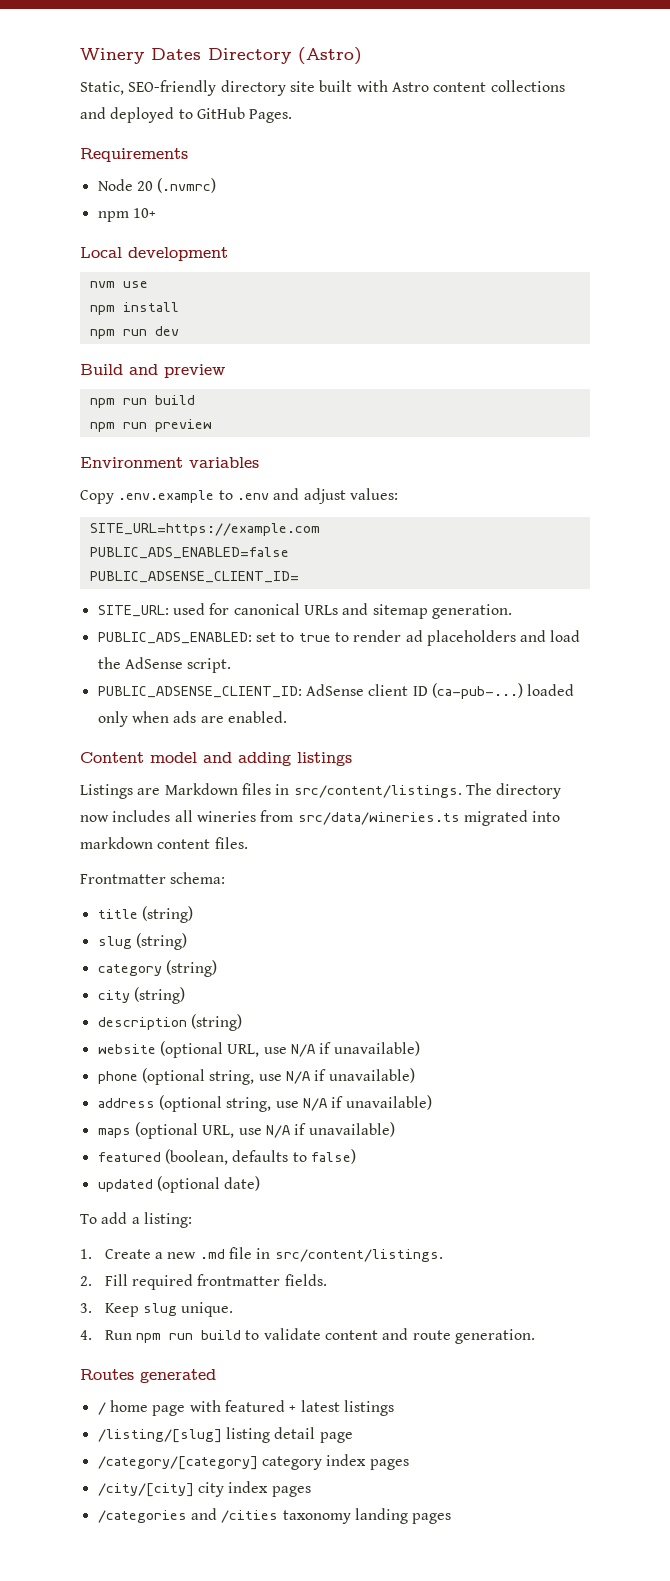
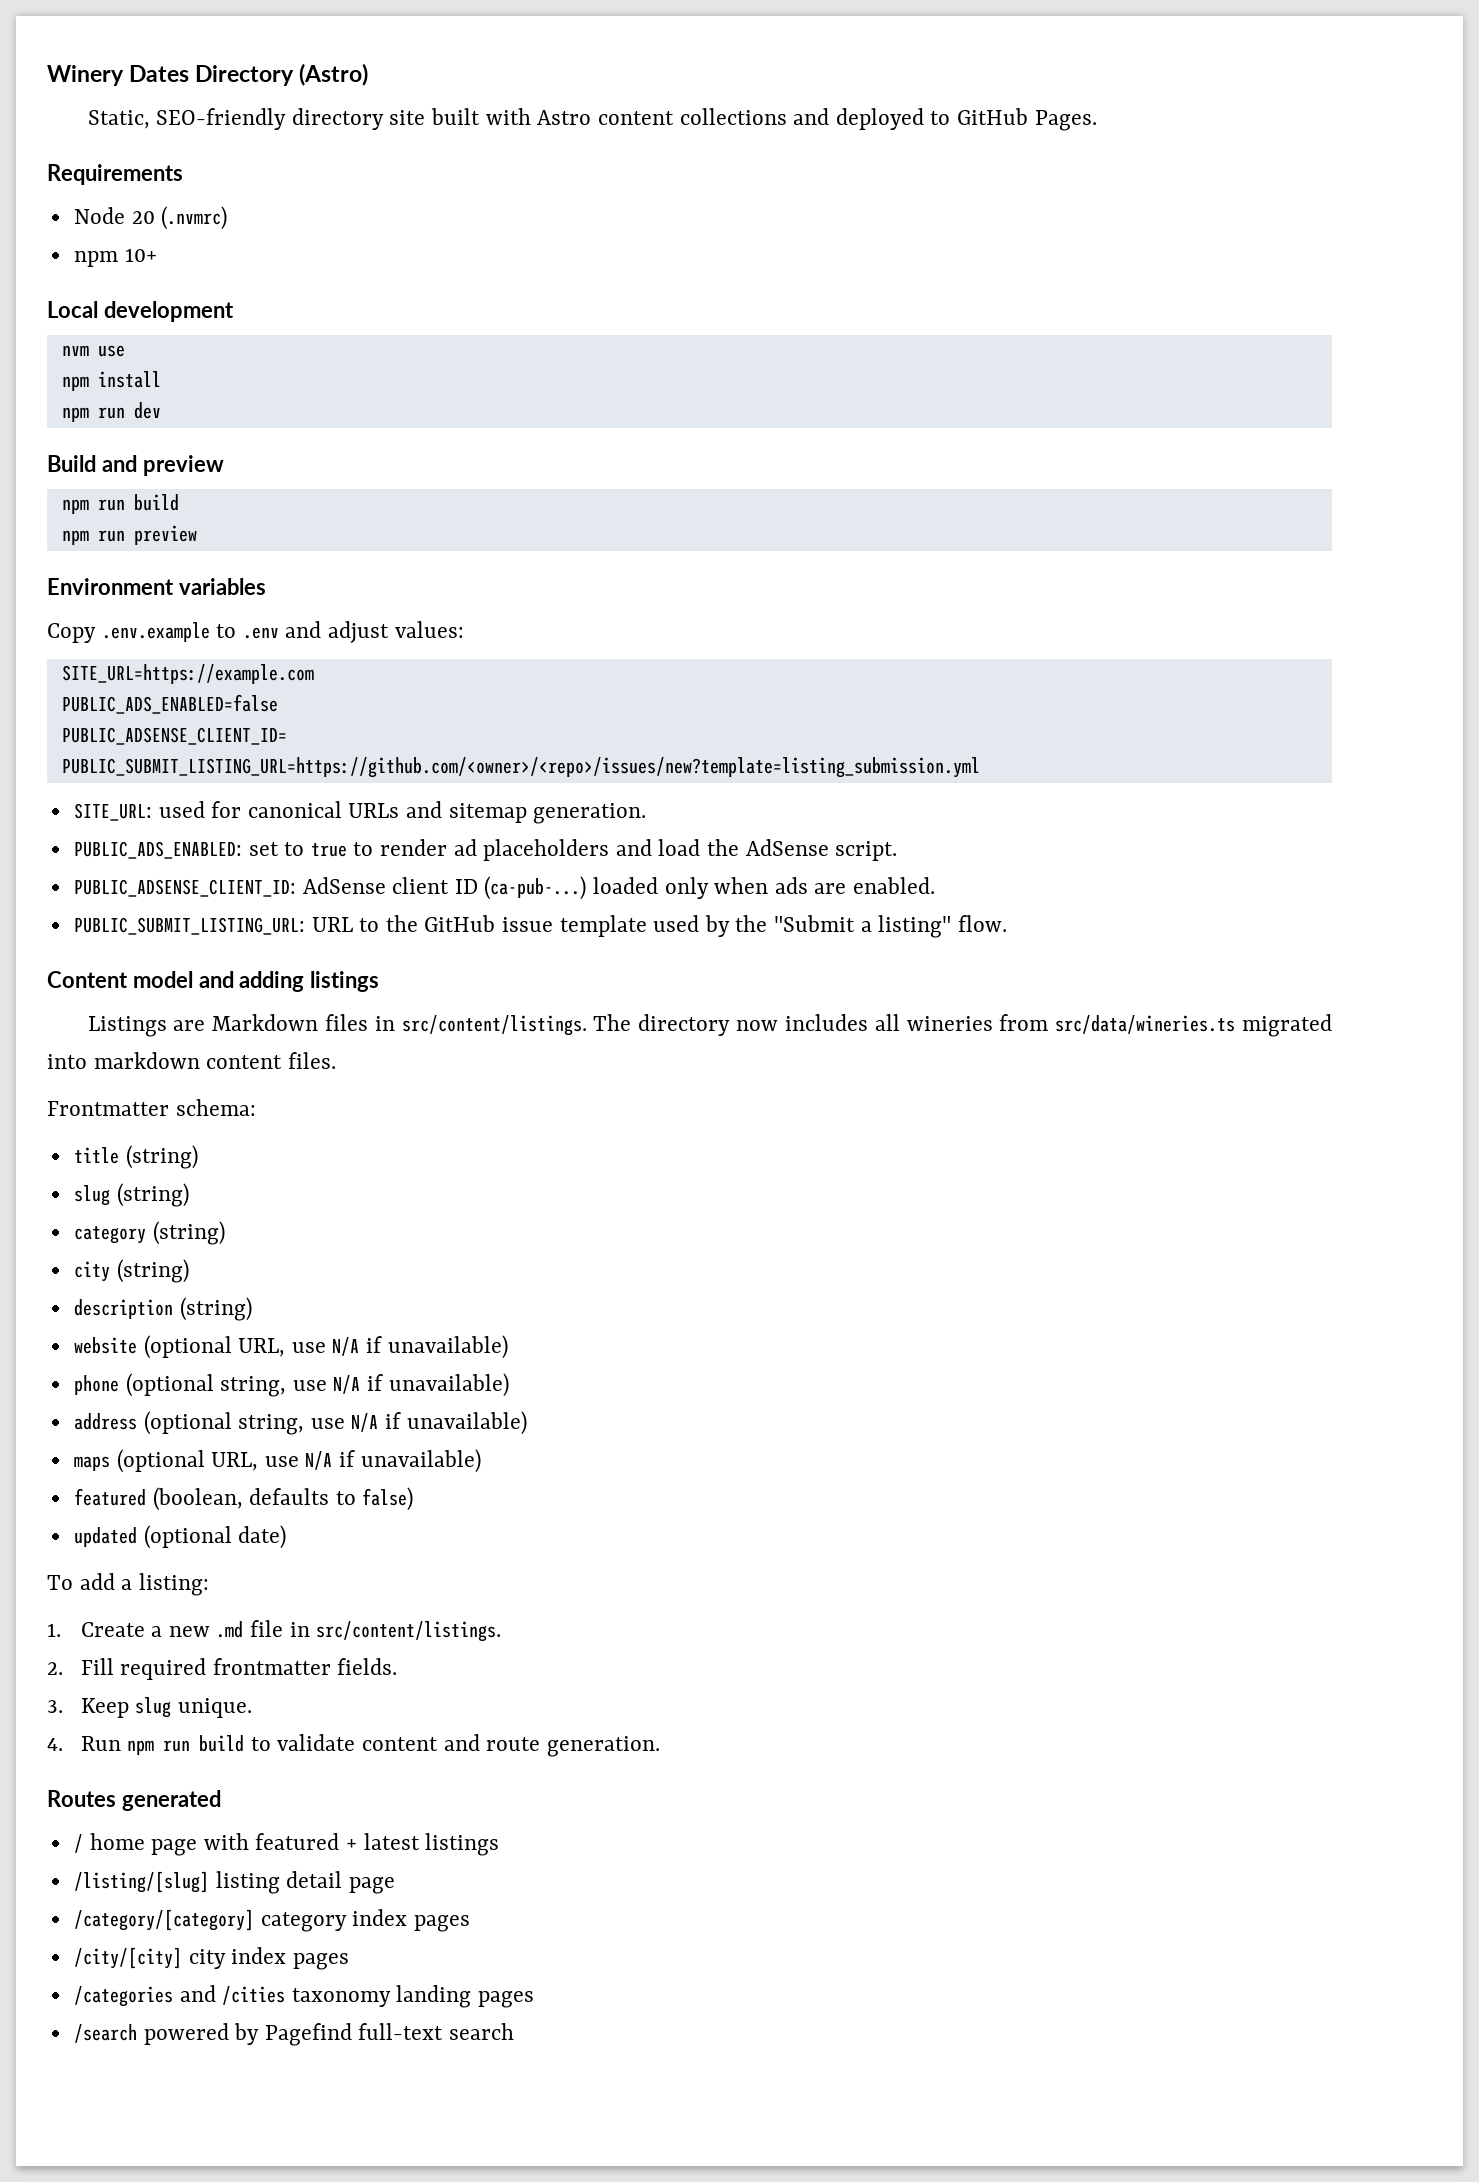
+ PUBLIC_SUBMIT_LISTING_URL=https://github.com/<owner>/<repo>/issues/new?template=listing_submission.yml
+ PUBLIC_SUBMIT_LISTING_URL: URL to the GitHub issue template used by the "Submit a listing" flow.
+ /search powered by Pagefind full-text search

